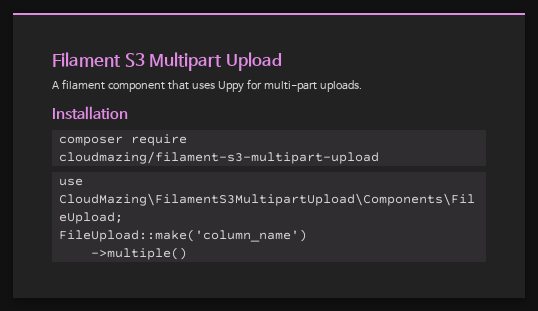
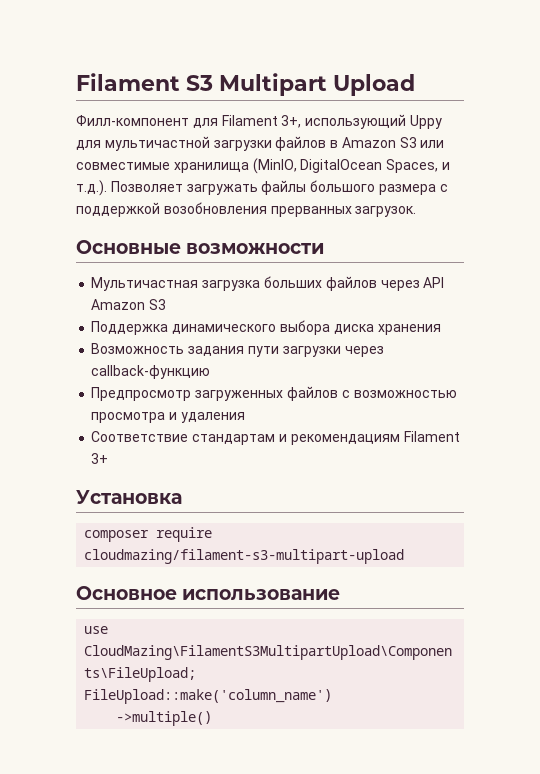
- A filament component that uses Uppy for multi-part uploads.
- Installation
+ Филл-компонент для Filament 3+, использующий Uppy для мультичастной загрузки файлов в Amazon S3 или совместимые хранилища (MinIO, DigitalOcean Spaces, и т.д.). Позволяет загружать файлы большого размера с поддержкой возобновления прерванных загрузок.
+ Основные возможности
+ Мультичастная загрузка больших файлов через API Amazon S3
+ Поддержка динамического выбора диска хранения
+ Возможность задания пути загрузки через callback-функцию
+ Предпросмотр загруженных файлов с возможностью просмотра и удаления
+ Соответствие стандартам и рекомендациям Filament 3+
+ Установка
+ Основное использование

